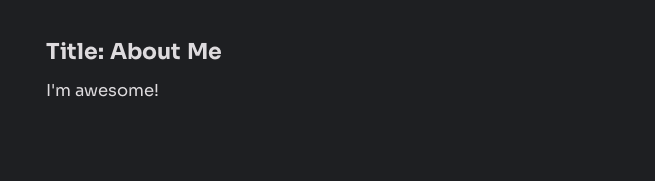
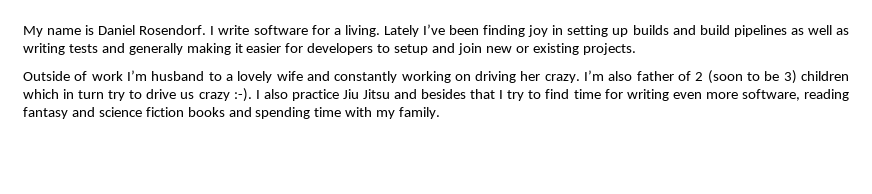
- Title: About Me
- I'm awesome!
+ My name is Daniel Rosendorf. I write software for a living. Lately I’ve been finding joy in setting up builds and build pipelines as well as writing tests and generally making it easier for developers to setup and join new or existing projects.
+ Outside of work I’m husband to a lovely wife and constantly working on driving her crazy. I’m also father of 2 (soon to be 3) children which in turn try to drive us crazy :-). I also practice Jiu Jitsu and besides that I try to find time for writing even more software, reading fantasy and science fiction books and spending time with my family.

